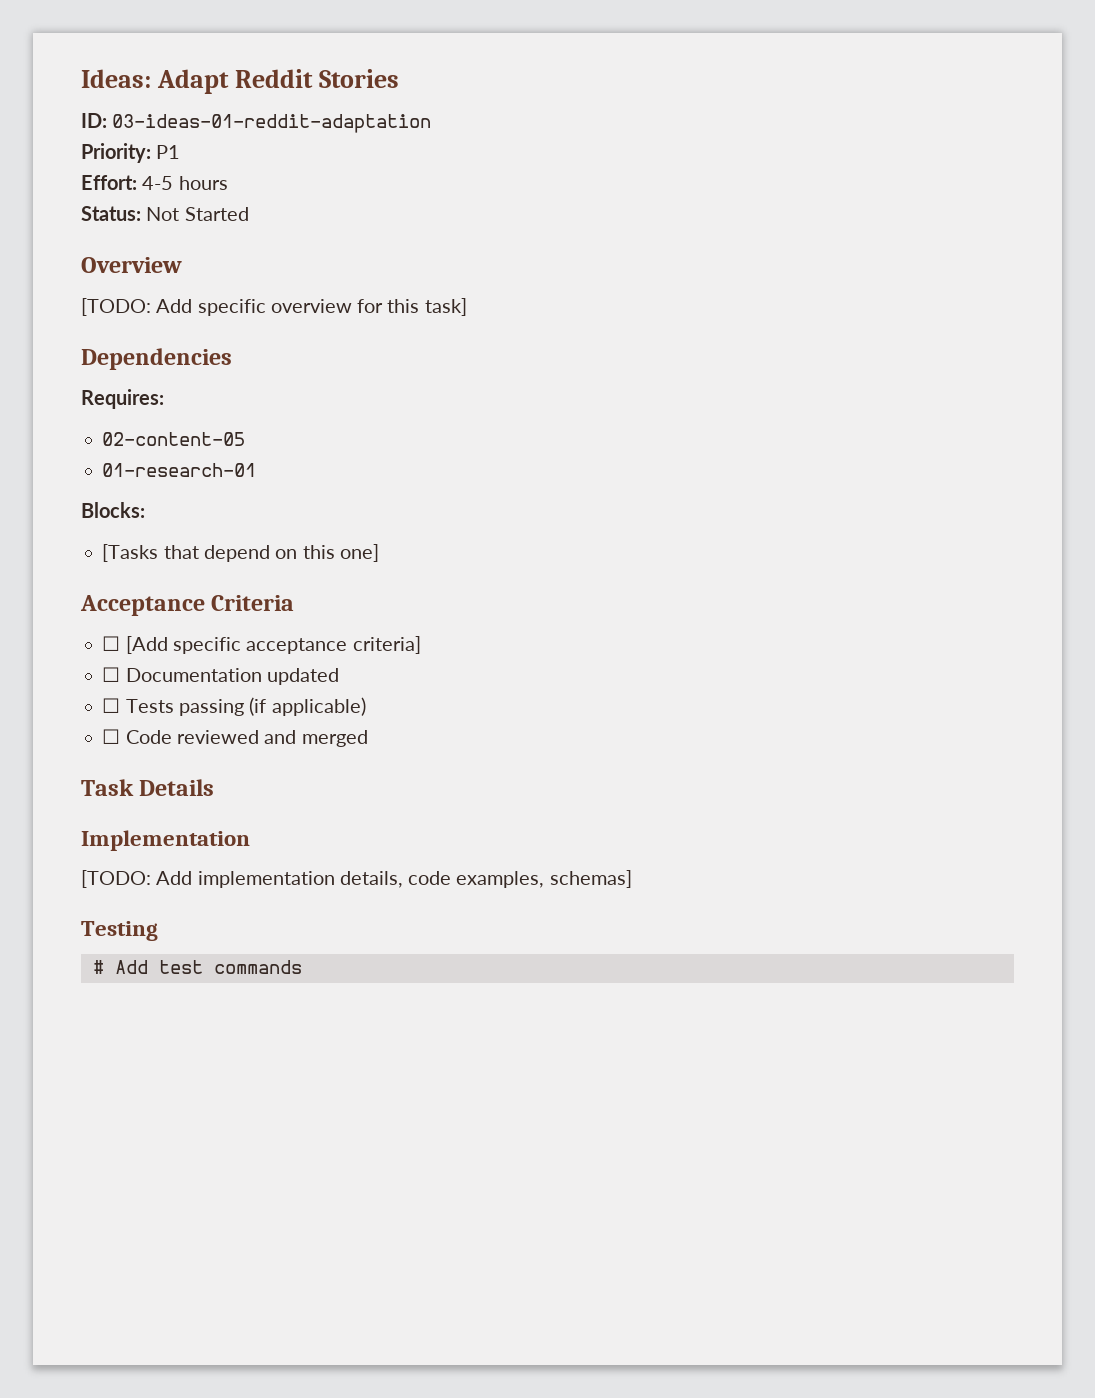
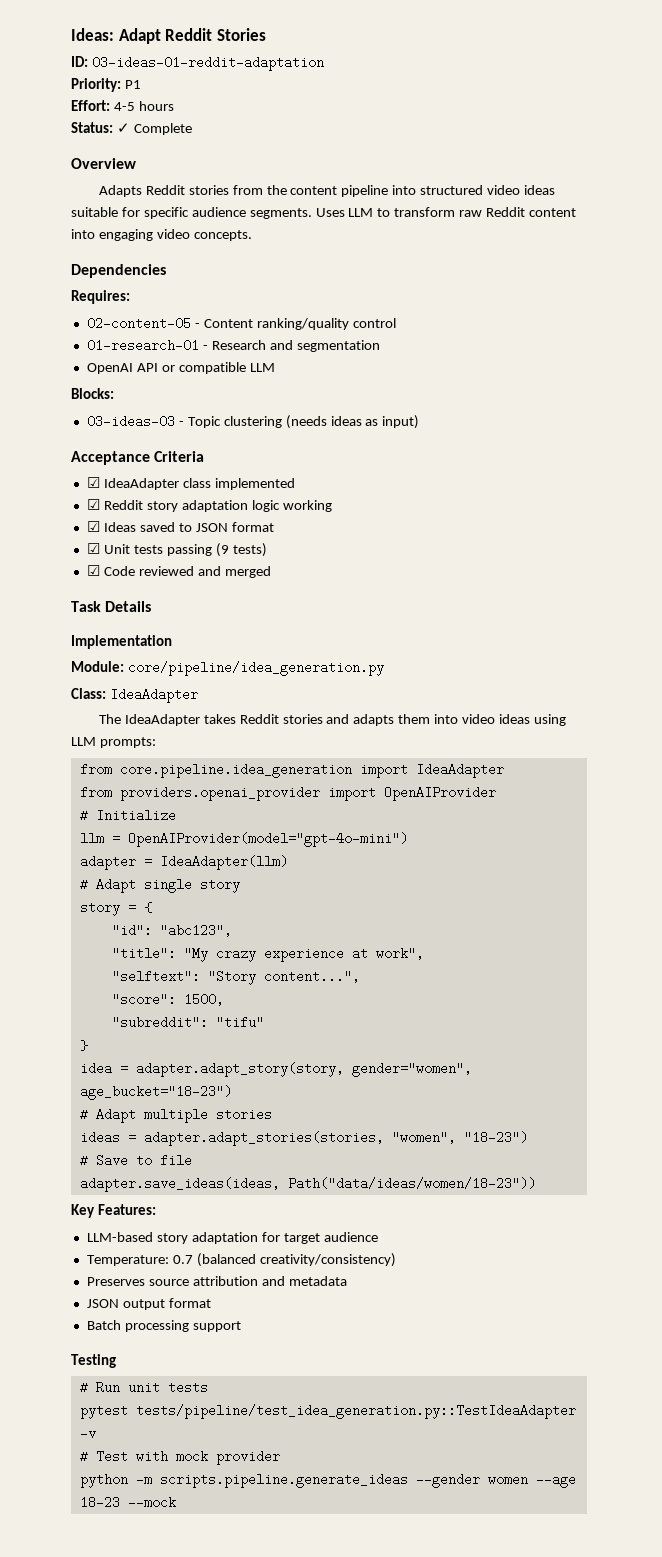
- Status: Not Started
+ Status: ✓ Complete
- [TODO: Add specific overview for this task]
+ Adapts Reddit stories from the content pipeline into structured video ideas suitable for specific audience segments. Uses LLM to transform raw Reddit content into engaging video concepts.
  Dependencies
  Requires:
- 02-content-05
- 01-research-01
+ 02-content-05 - Content ranking/quality control
+ 01-research-01 - Research and segmentation
+ OpenAI API or compatible LLM
  Blocks:
- [Tasks that depend on this one]
+ 03-ideas-03 - Topic clustering (needs ideas as input)
  Acceptance Criteria
- ☐ [Add specific acceptance criteria]
- ☐ Documentation updated
- ☐ Tests passing (if applicable)
- ☐ Code reviewed and merged
+ ☑ IdeaAdapter class implemented
+ ☑ Reddit story adaptation logic working
+ ☑ Ideas saved to JSON format
+ ☑ Unit tests passing (9 tests)
+ ☑ Code reviewed and merged
- [TODO: Add implementation details, code examples, schemas]
+ Module: core/pipeline/idea_generation.py
+ Class: IdeaAdapter
+ The IdeaAdapter takes Reddit stories and adapts them into video ideas using LLM prompts:
+ from core.pipeline.idea_generation import IdeaAdapter
+ from providers.openai_provider import OpenAIProvider
+ # Initialize
+ llm = OpenAIProvider(model="gpt-4o-mini")
+ adapter = IdeaAdapter(llm)
+ # Adapt single story
+ story = {
+ "id": "abc123",
+ "title": "My crazy experience at work",
+ "selftext": "Story content...",
+ "score": 1500,
+ "subreddit": "tifu"
+ }
+ idea = adapter.adapt_story(story, gender="women", age_bucket="18-23")
+ # Adapt multiple stories
+ ideas = adapter.adapt_stories(stories, "women", "18-23")
+ # Save to file
+ adapter.save_ideas(ideas, Path("data/ideas/women/18-23"))
+ Key Features:
+ LLM-based story adaptation for target audience
+ Temperature: 0.7 (balanced creativity/consistency)
+ Preserves source attribution and metadata
+ JSON output format
+ Batch processing support
  Testing
- # Add test commands
+ # Run unit tests
+ pytest tests/pipeline/test_idea_generation.py::TestIdeaAdapter -v
+ # Test with mock provider
+ python -m scripts.pipeline.generate_ideas --gender women --age 18-23 --mock

